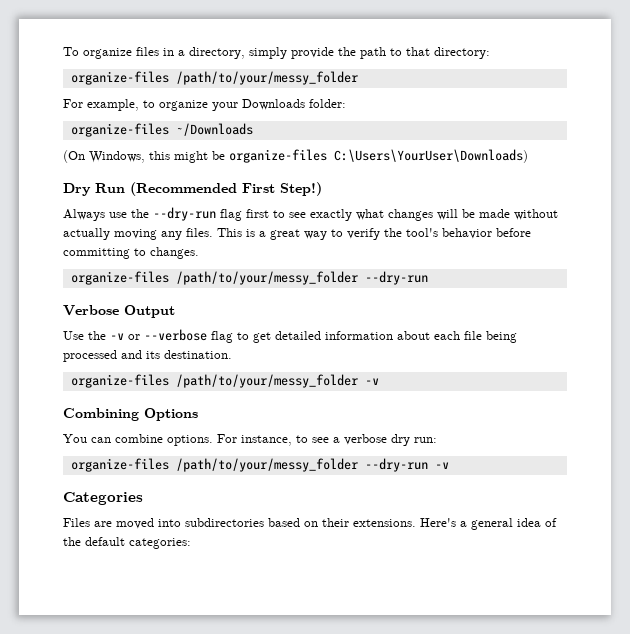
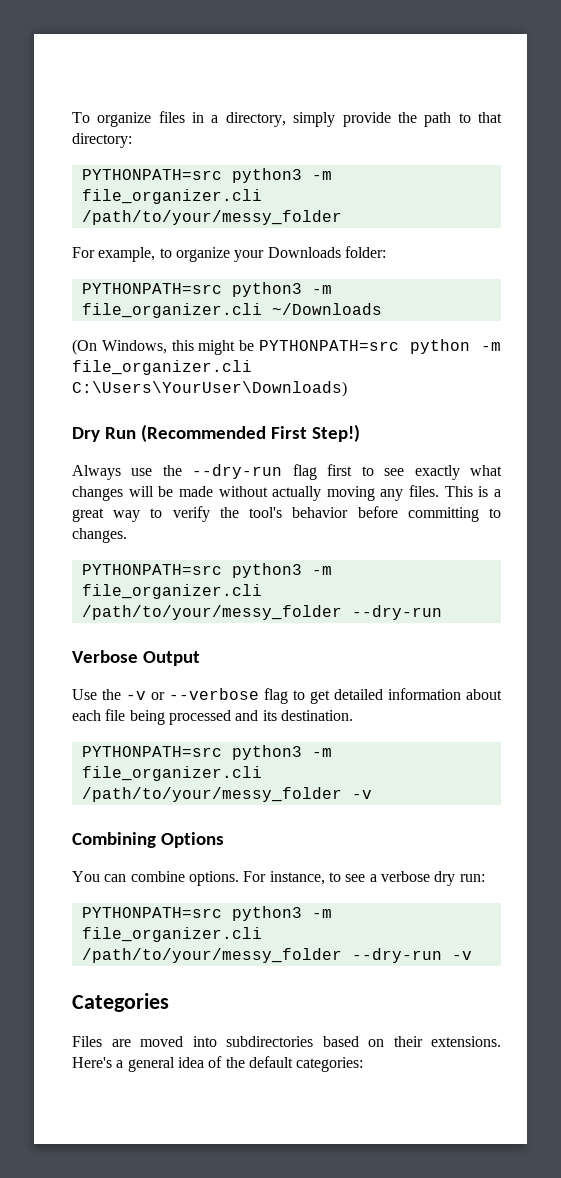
  To organize files in a directory, simply provide the path to that directory:
- organize-files /path/to/your/messy_folder
+ PYTHONPATH=src python3 -m file_organizer.cli /path/to/your/messy_folder
- organize-files ~/Downloads
+ PYTHONPATH=src python3 -m file_organizer.cli ~/Downloads
- (On Windows, this might be organize-files C:\Users\YourUser\Downloads)
+ (On Windows, this might be PYTHONPATH=src python -m file_organizer.cli C:\Users\YourUser\Downloads)
  This is a great way to verify the tool's behavior before committing to changes.
- organize-files /path/to/your/messy_folder --dry-run
+ PYTHONPATH=src python3 -m file_organizer.cli /path/to/your/messy_folder --dry-run
- organize-files /path/to/your/messy_folder -v
+ PYTHONPATH=src python3 -m file_organizer.cli /path/to/your/messy_folder -v
- organize-files /path/to/your/messy_folder --dry-run -v
+ PYTHONPATH=src python3 -m file_organizer.cli /path/to/your/messy_folder --dry-run -v

